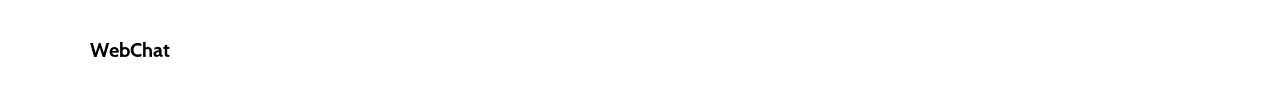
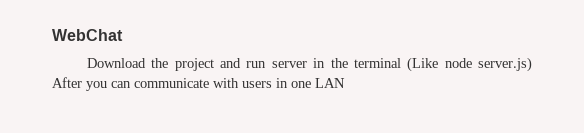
+ Download the project and run server in the terminal (Like node server.js) After you can communicate with users in one LAN

